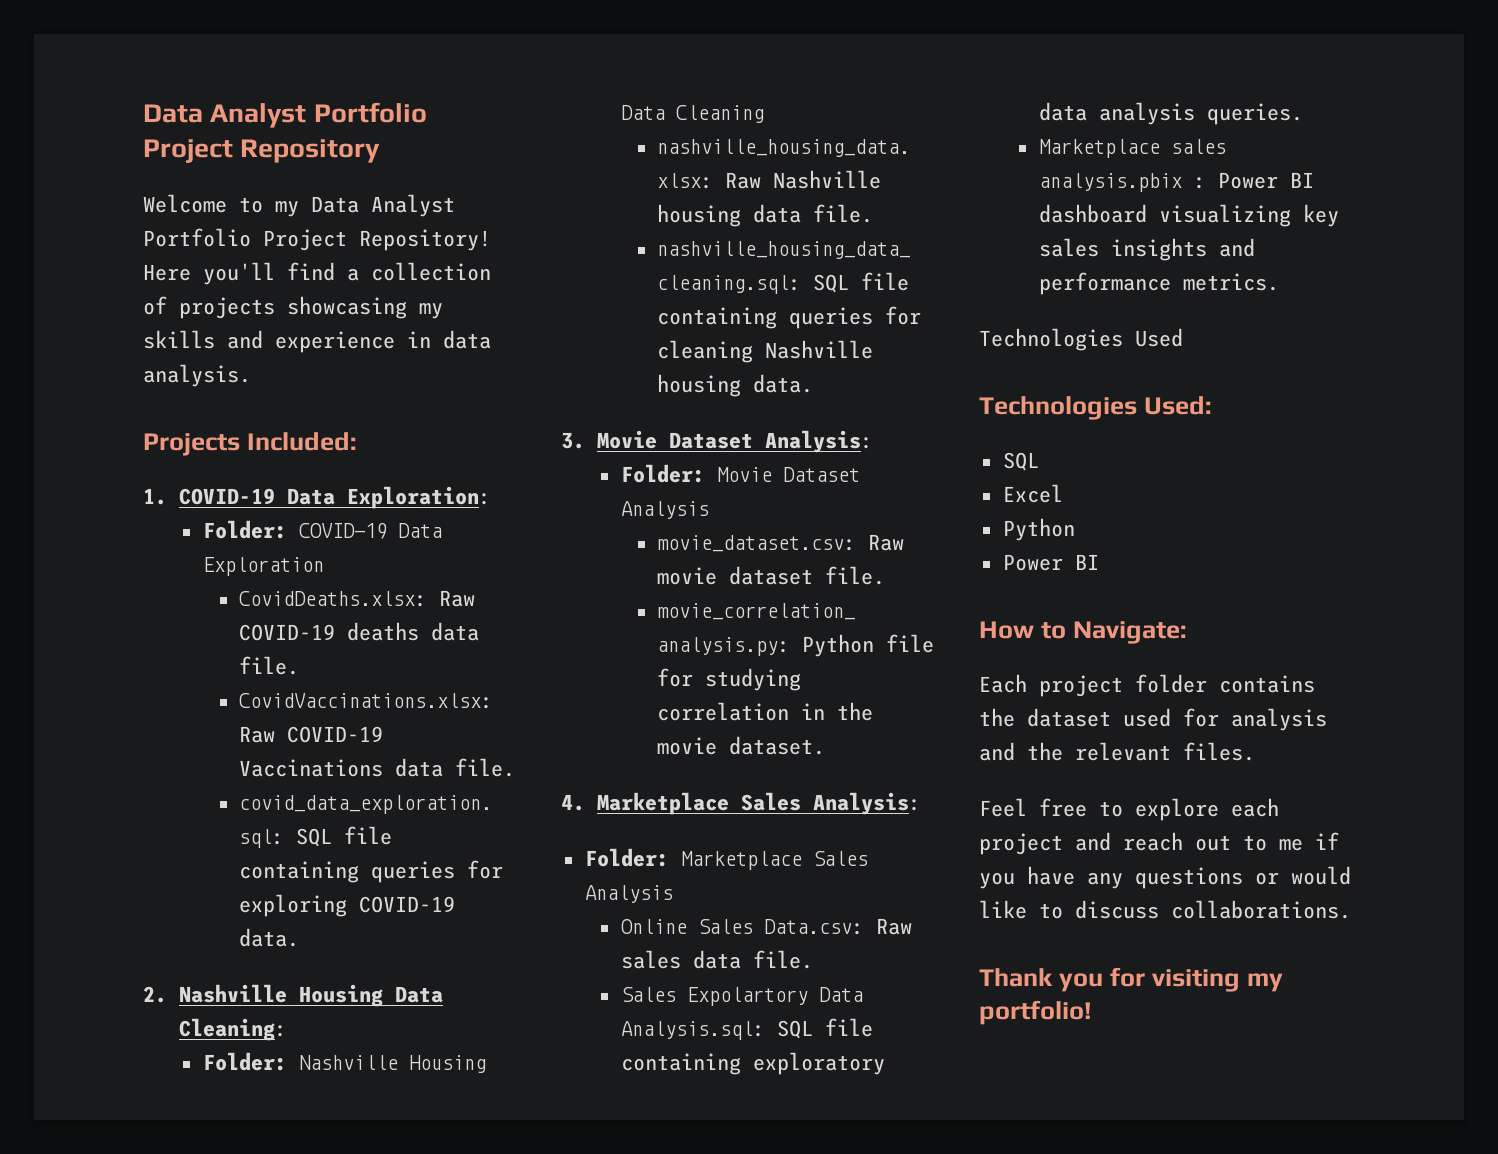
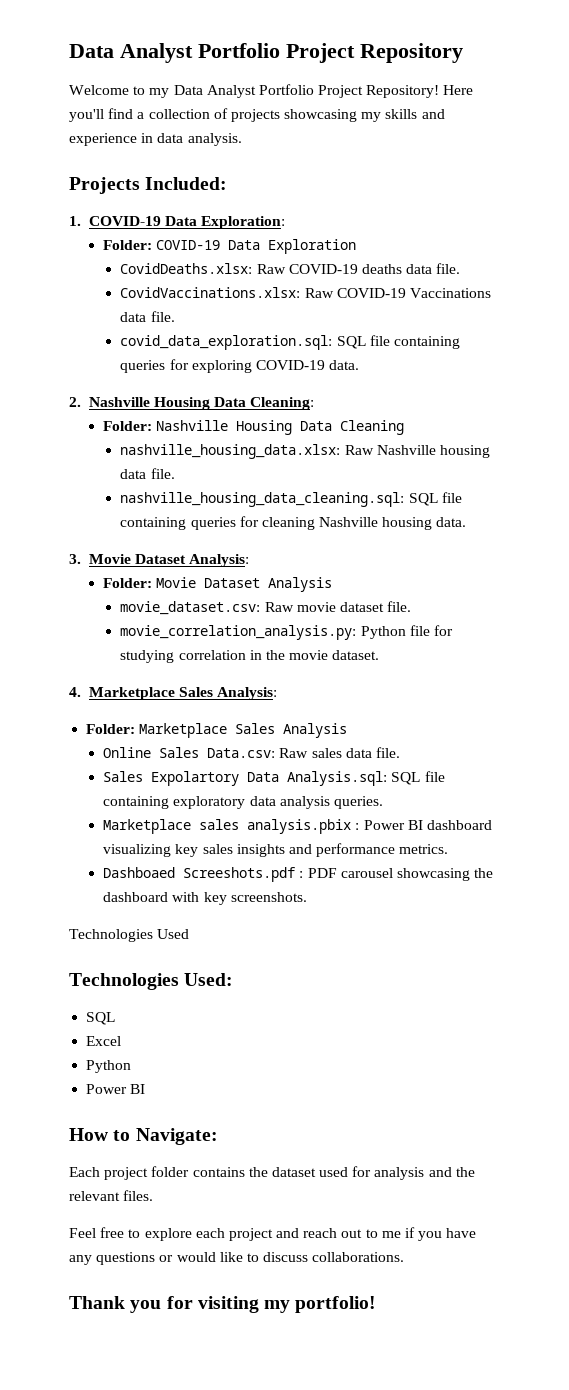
+ Dashboaed Screeshots.pdf : PDF carousel showcasing the dashboard with key screenshots.

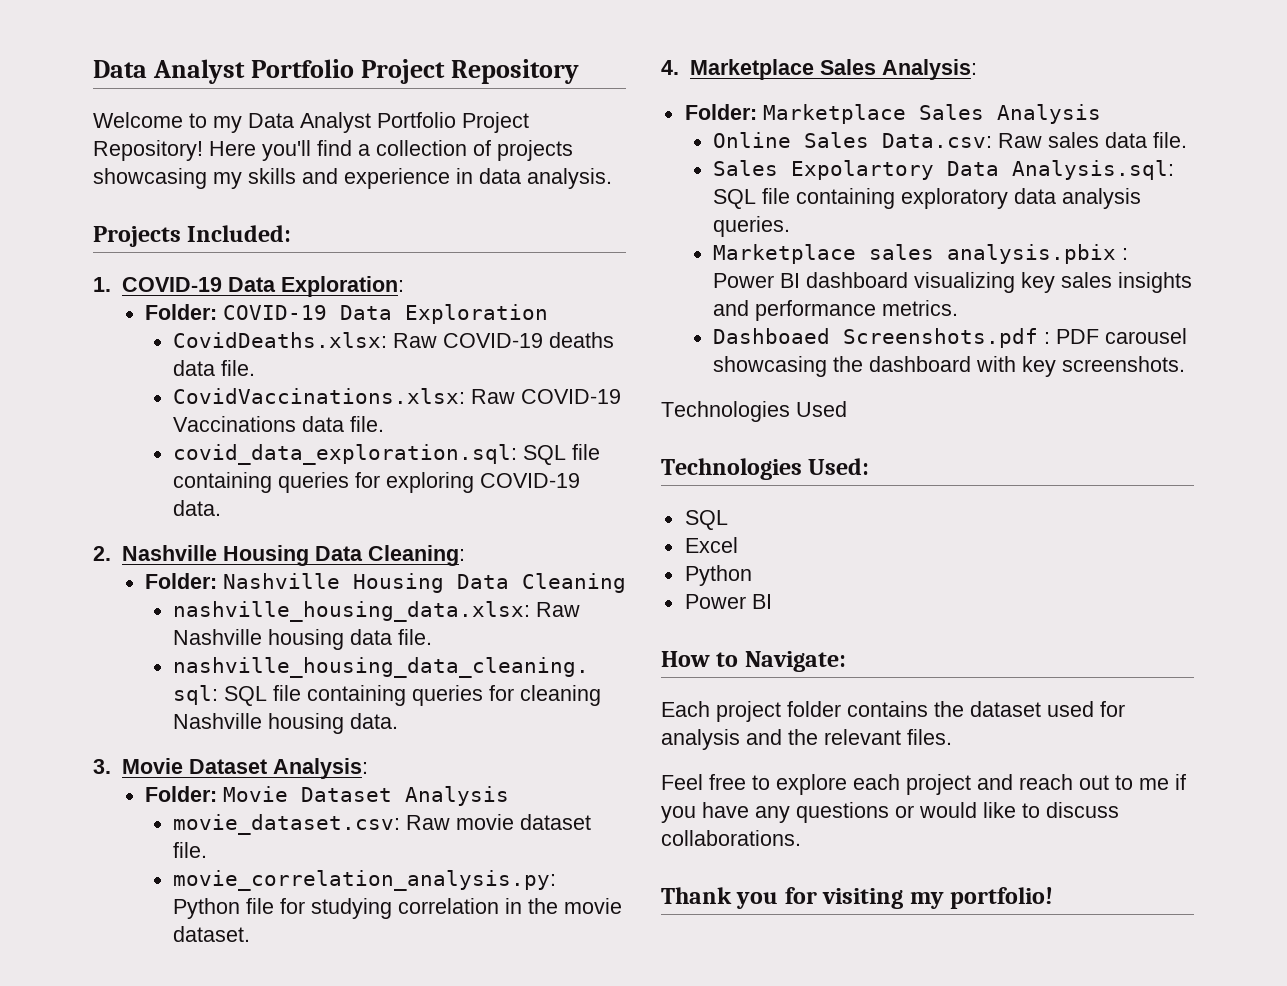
- Dashboaed Screeshots.pdf : PDF carousel showcasing the dashboard with key screenshots.
+ Dashboaed Screenshots.pdf : PDF carousel showcasing the dashboard with key screenshots.

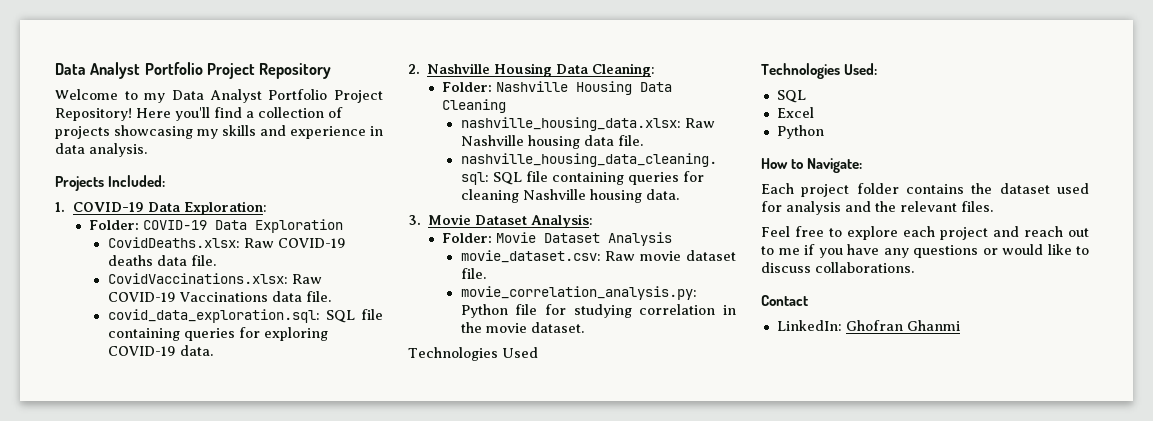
- 4. Marketplace Sales Analysis:
- Folder: Marketplace Sales Analysis
- Online Sales Data.csv: Raw sales data file.
- Sales Expolartory Data Analysis.sql: SQL file containing exploratory data analysis queries.
- Marketplace sales analysis.pbix : Power BI dashboard visualizing key sales insights and performance metrics.
- Dashboaed Screenshots.pdf : PDF carousel showcasing the dashboard with key screenshots.
  Excel
  Python
- Power BI
- Thank you for visiting my portfolio!
+ Contact
+ LinkedIn: Ghofran Ghanmi

